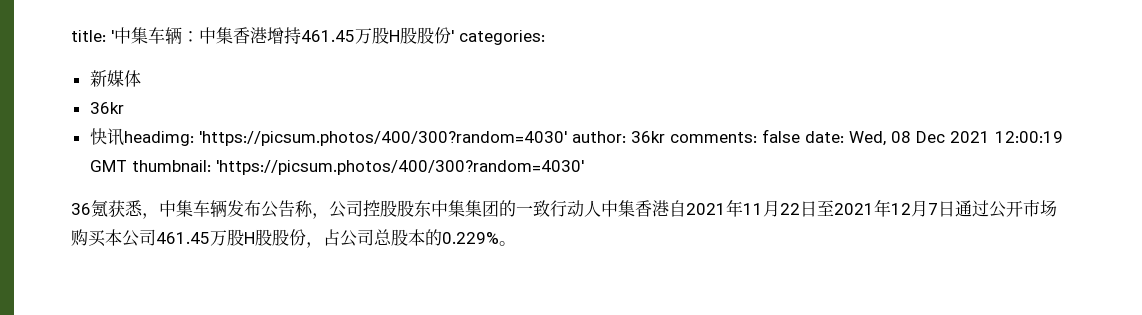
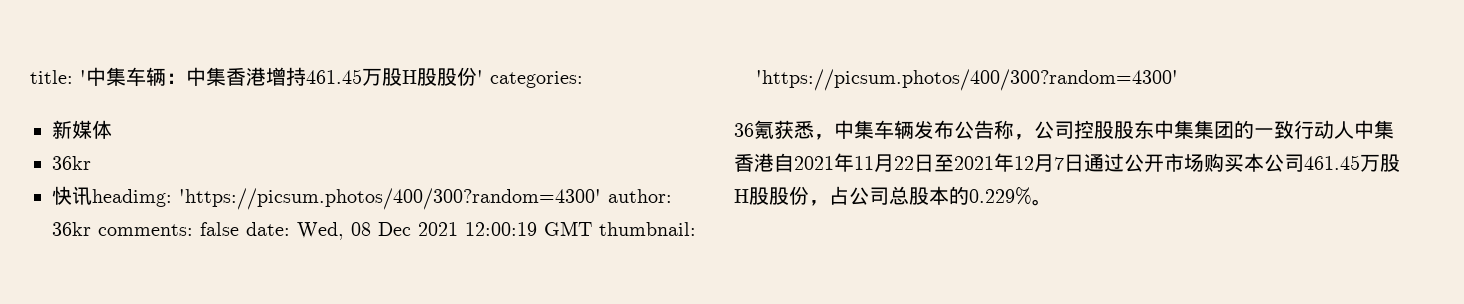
- 快讯headimg: 'https://picsum.photos/400/300?random=4030' author: 36kr comments: false date: Wed, 08 Dec 2021 12:00:19 GMT thumbnail: 'https://picsum.photos/400/300?random=4030'
+ 快讯headimg: 'https://picsum.photos/400/300?random=4300' author: 36kr comments: false date: Wed, 08 Dec 2021 12:00:19 GMT thumbnail: 'https://picsum.photos/400/300?random=4300'

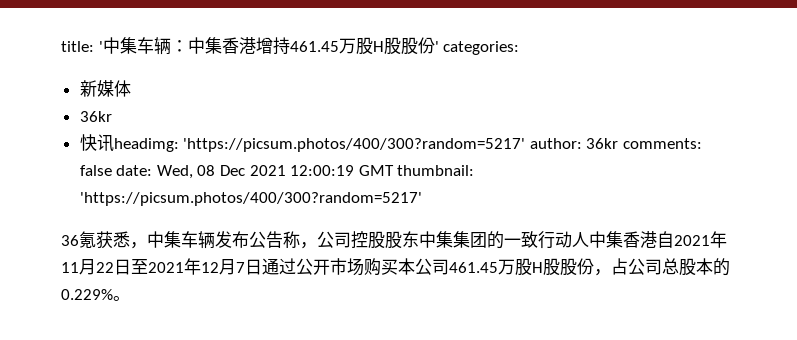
- 快讯headimg: 'https://picsum.photos/400/300?random=4300' author: 36kr comments: false date: Wed, 08 Dec 2021 12:00:19 GMT thumbnail: 'https://picsum.photos/400/300?random=4300'
+ 快讯headimg: 'https://picsum.photos/400/300?random=5217' author: 36kr comments: false date: Wed, 08 Dec 2021 12:00:19 GMT thumbnail: 'https://picsum.photos/400/300?random=5217'

